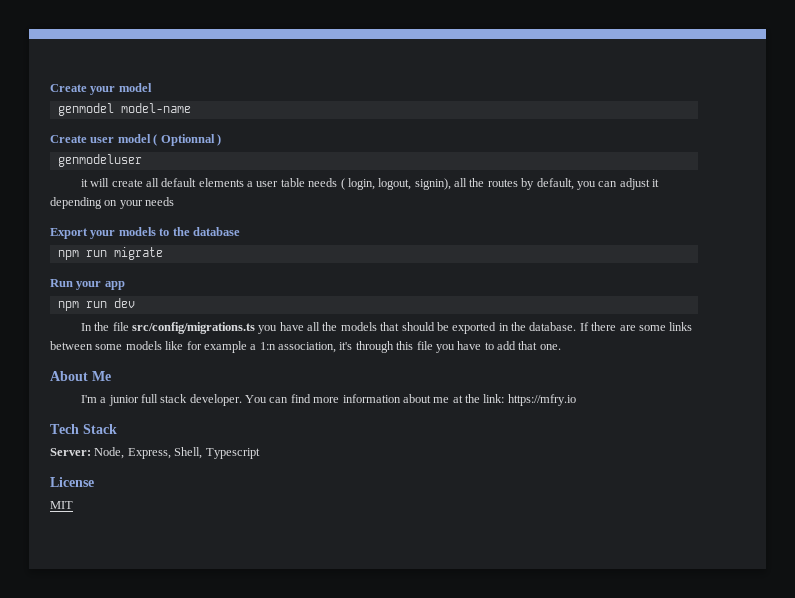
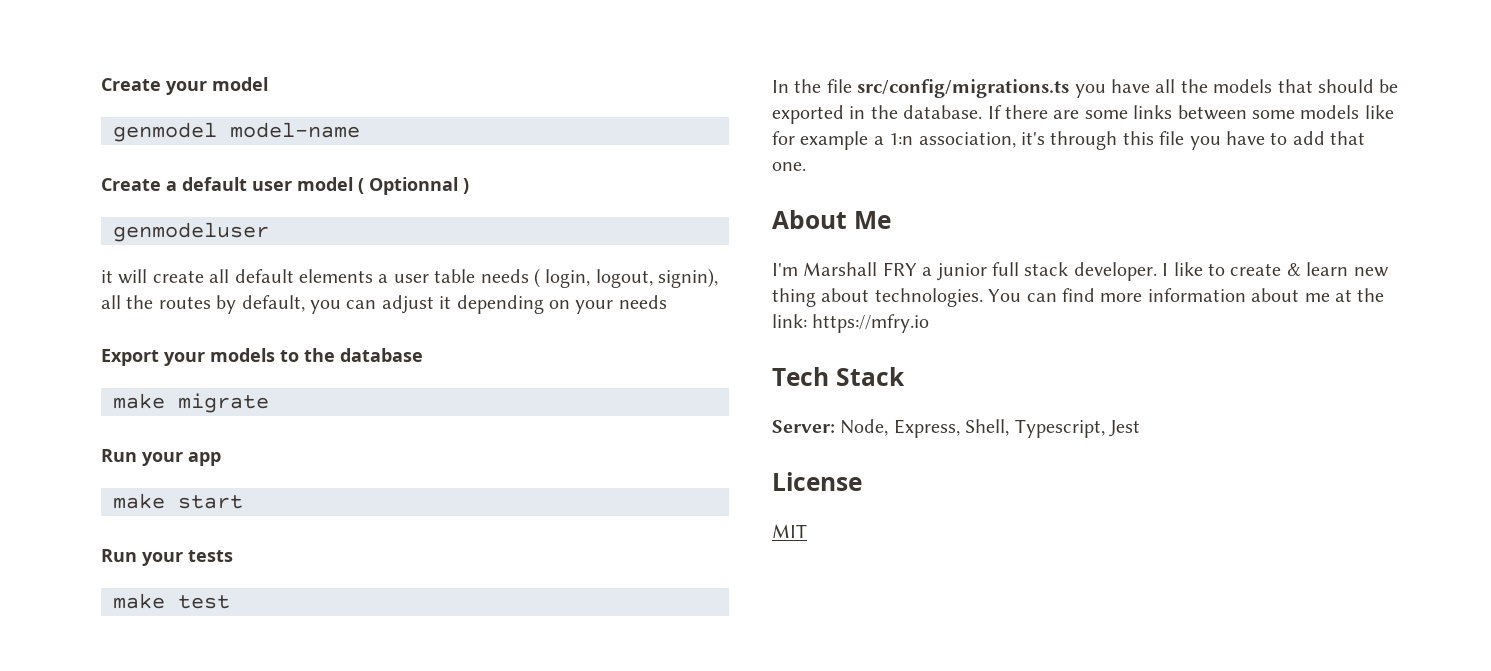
- Create user model ( Optionnal )
+ Create a default user model ( Optionnal )
- npm run migrate
+ make migrate
- npm run dev
+ make start
+ Run your tests
+ make test
- I'm a junior full stack developer.
+ I'm Marshall FRY a junior full stack developer.
+ I like to create & learn new thing about technologies.
- Server: Node, Express, Shell, Typescript
+ Server: Node, Express, Shell, Typescript, Jest

